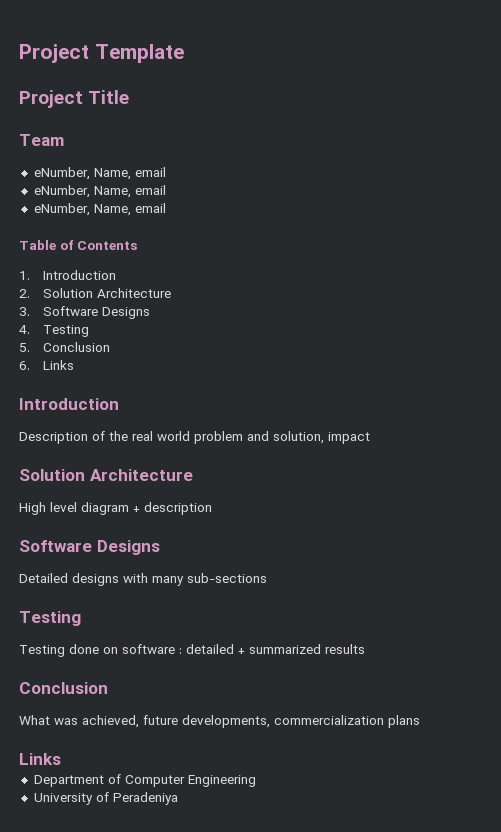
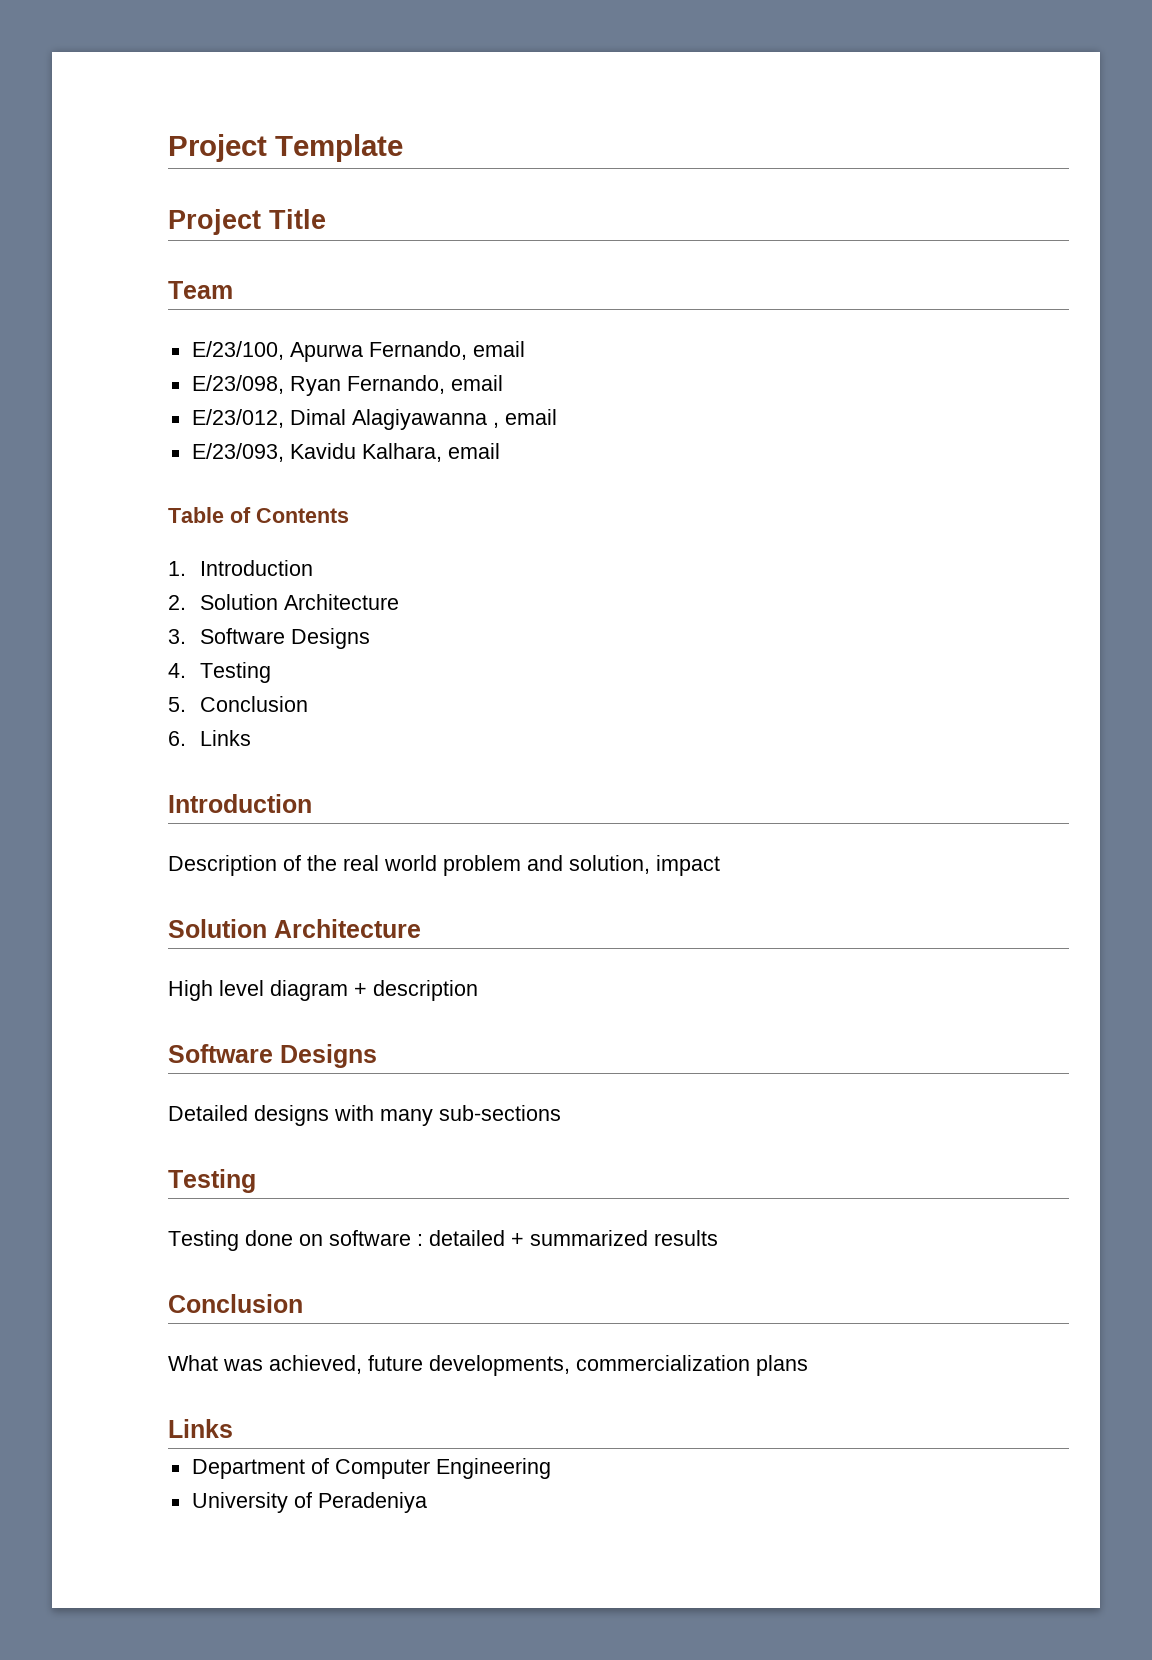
  Team
- eNumber, Name, email
- eNumber, Name, email
- eNumber, Name, email
+ E/23/100, Apurwa Fernando, email
+ E/23/098, Ryan Fernando, email
+ E/23/012, Dimal Alagiyawanna , email
+ E/23/093, Kavidu Kalhara, email

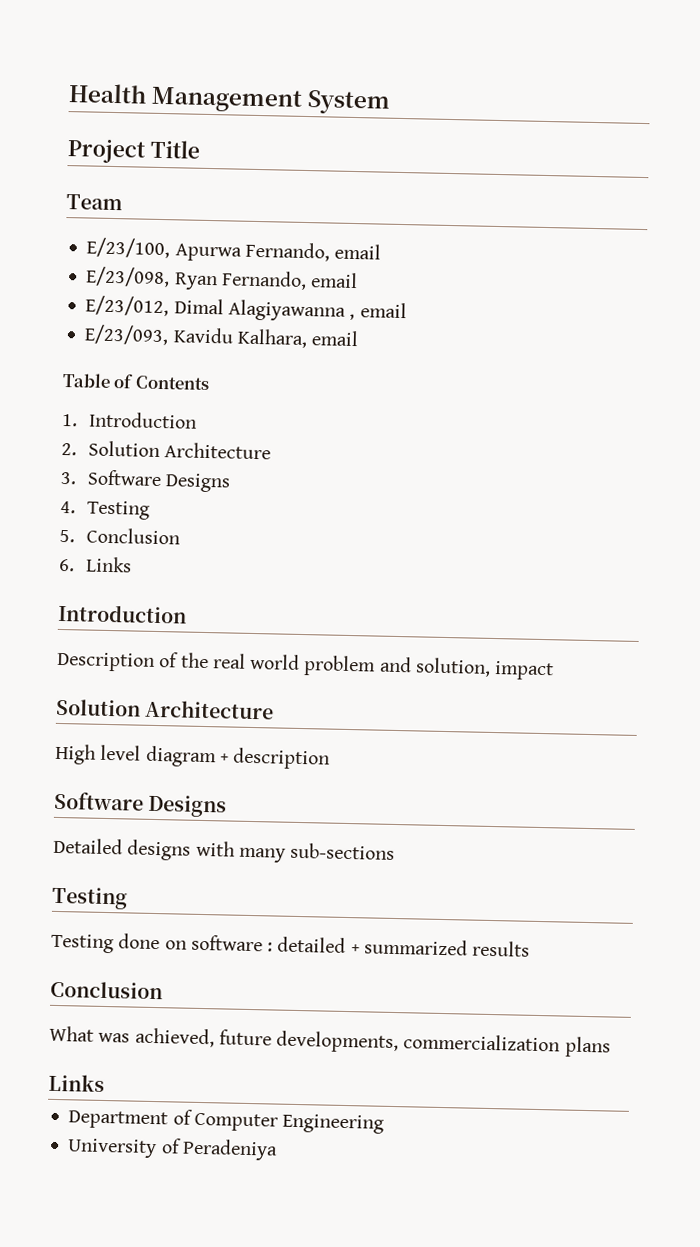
- Project Template
+ Health Management System

